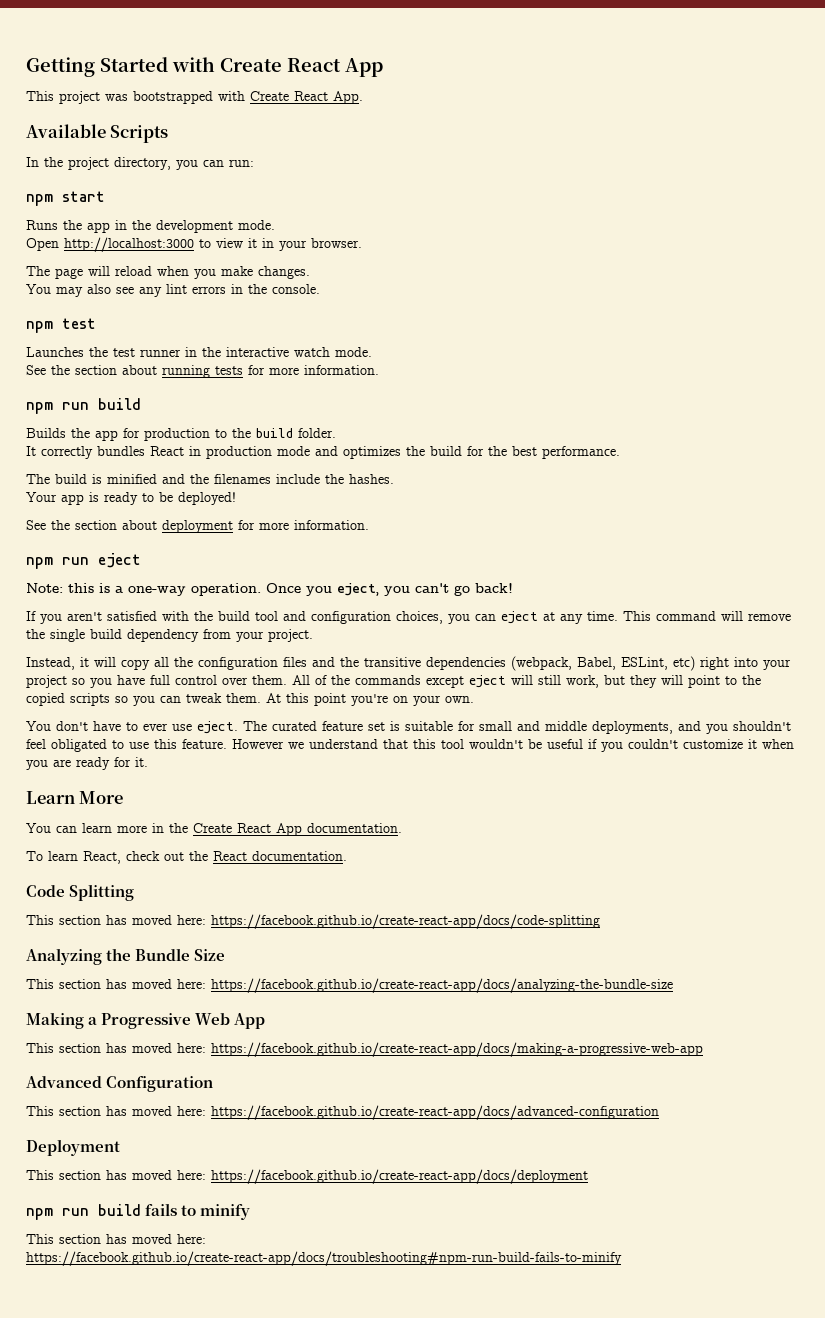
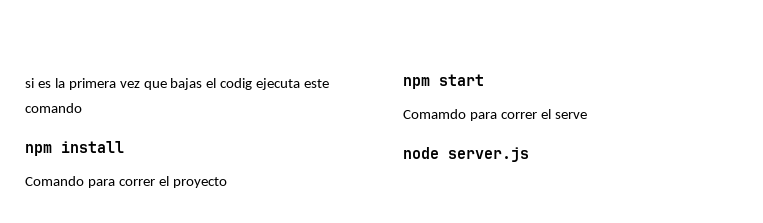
- Getting Started with Create React App
- This project was bootstrapped with Create React App.
- Available Scripts
- In the project directory, you can run:
+ si es la primera vez que bajas el codig ejecuta este comando
+ npm install
+ Comando para correr el proyecto
  npm start
- Runs the app in the development mode.
- Open http://localhost:3000 to view it in your browser.
- The page will reload when you make changes.
- You may also see any lint errors in the console.
- npm test
- Launches the test runner in the interactive watch mode.
- See the section about running tests for more information.
- npm run build
- Builds the app for production to the build folder.
- It correctly bundles React in production mode and optimizes the build for the best performance.
- The build is minified and the filenames include the hashes.
- Your app is ready to be deployed!
- See the section about deployment for more information.
- npm run eject
- Note: this is a one-way operation. Once you eject, you can't go back!
- If you aren't satisfied with the build tool and configuration choices, you can eject at any time. This command will remove the single build dependency from your project.
- Instead, it will copy all the configuration files and the transitive dependencies (webpack, Babel, ESLint, etc) right into your project so you have full control over them. All of the commands except eject will still work, but they will point to the copied scripts so you can tweak them. At this point you're on your own.
- You don't have to ever use eject. The curated feature set is suitable for small and middle deployments, and you shouldn't feel obligated to use this feature. However we understand that this tool wouldn't be useful if you couldn't customize it when you are ready for it.
- Learn More
- You can learn more in the Create React App documentation.
- To learn React, check out the React documentation.
- Code Splitting
- This section has moved here: https://facebook.github.io/create-react-app/docs/code-splitting
- Analyzing the Bundle Size
- This section has moved here: https://facebook.github.io/create-react-app/docs/analyzing-the-bundle-size
- Making a Progressive Web App
- This section has moved here: https://facebook.github.io/create-react-app/docs/making-a-progressive-web-app
- Advanced Configuration
- This section has moved here: https://facebook.github.io/create-react-app/docs/advanced-configuration
- Deployment
- This section has moved here: https://facebook.github.io/create-react-app/docs/deployment
- npm run build fails to minify
- This section has moved here: https://facebook.github.io/create-react-app/docs/troubleshooting#npm-run-build-fails-to-minify
+ Comamdo para correr el serve
+ node server.js

